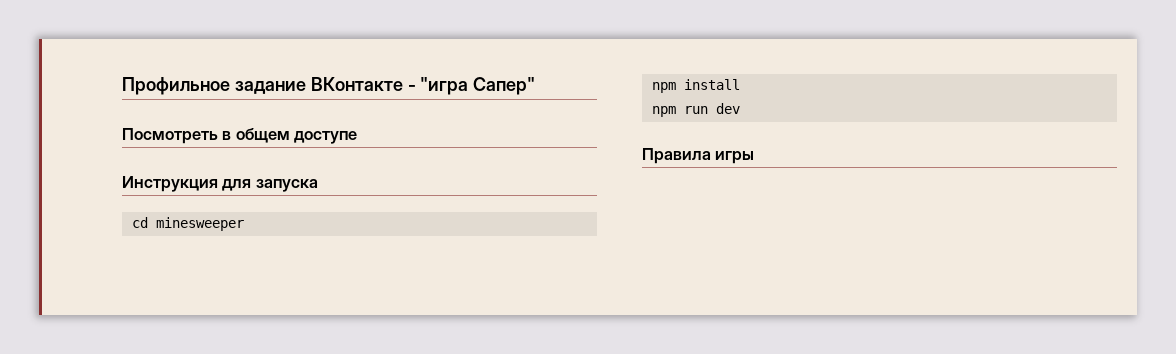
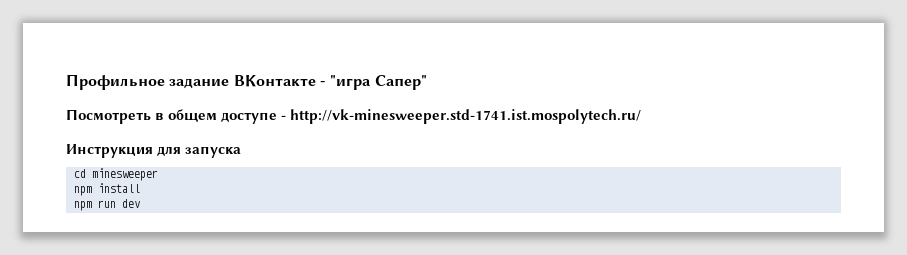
- Посмотреть в общем доступе
+ Посмотреть в общем доступе - http://vk-minesweeper.std-1741.ist.mospolytech.ru/
- Правила игры

